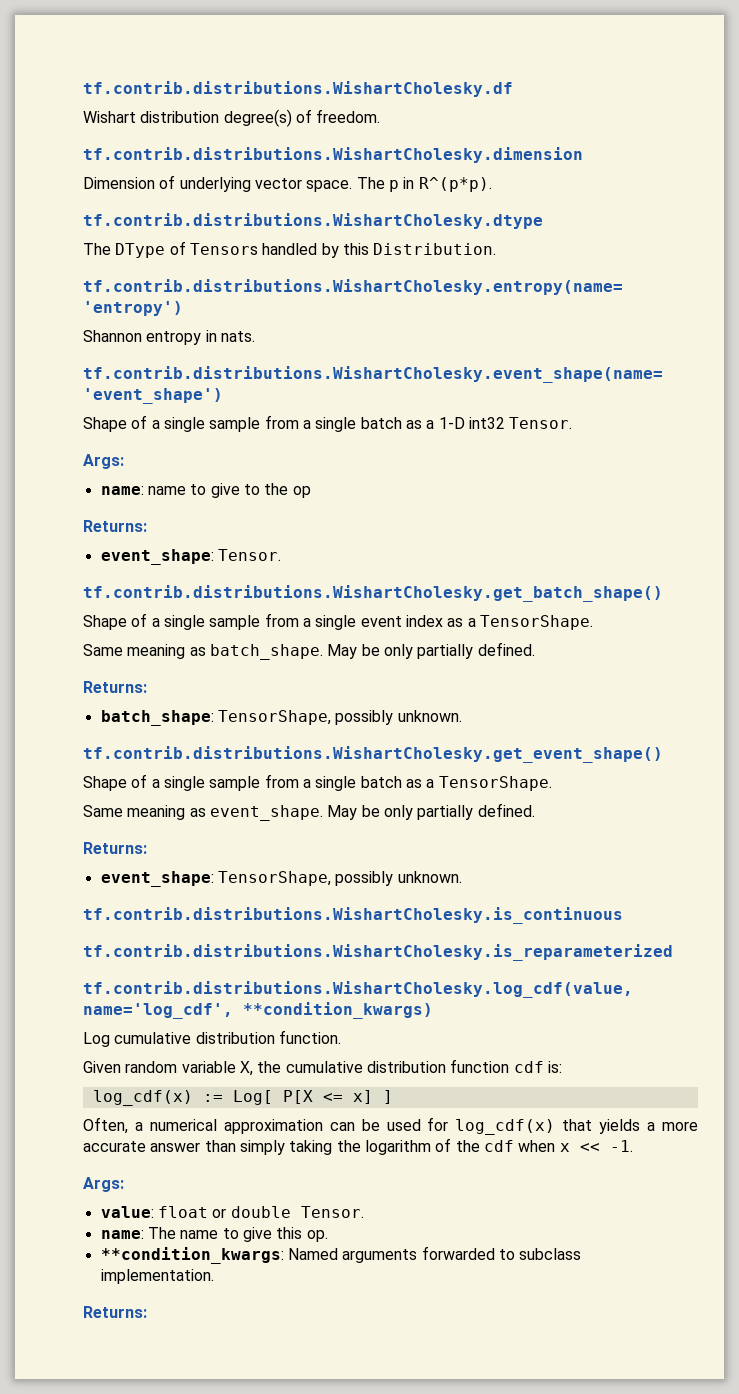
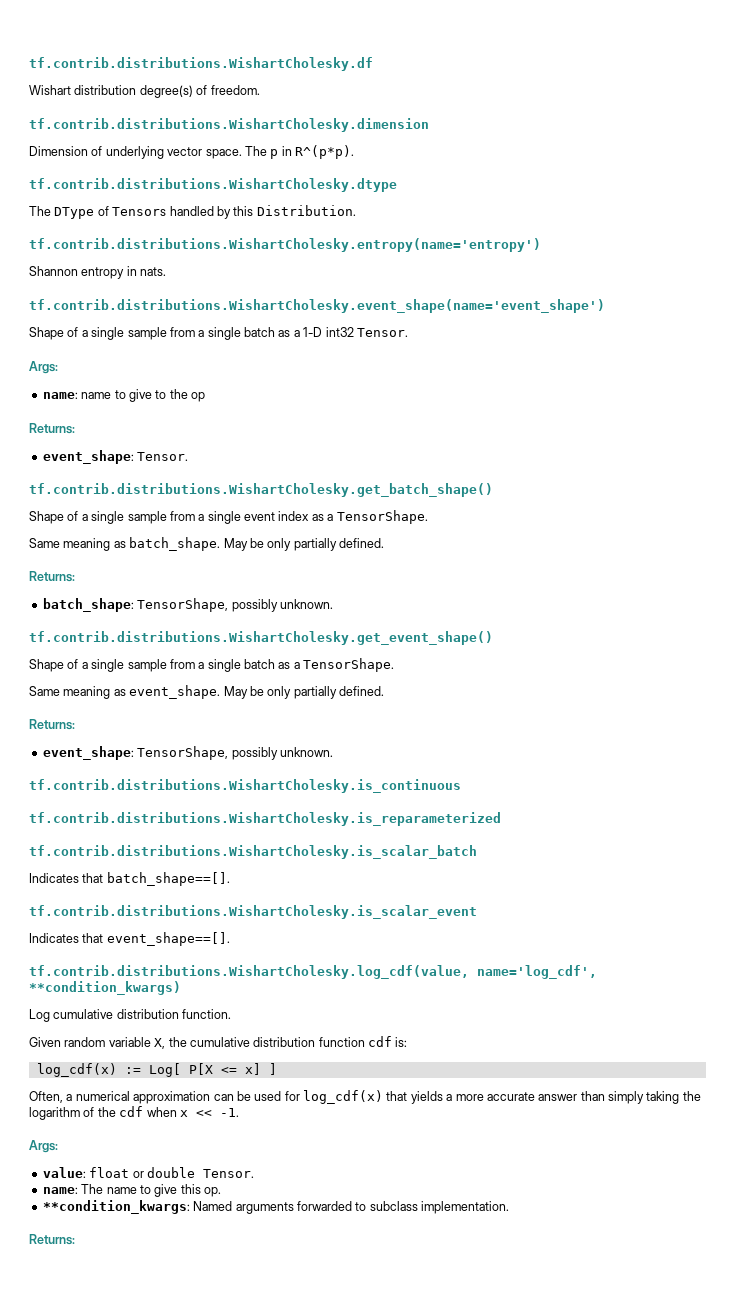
+ tf.contrib.distributions.WishartCholesky.is_scalar_batch
+ Indicates that batch_shape==[].
+ tf.contrib.distributions.WishartCholesky.is_scalar_event
+ Indicates that event_shape==[].

